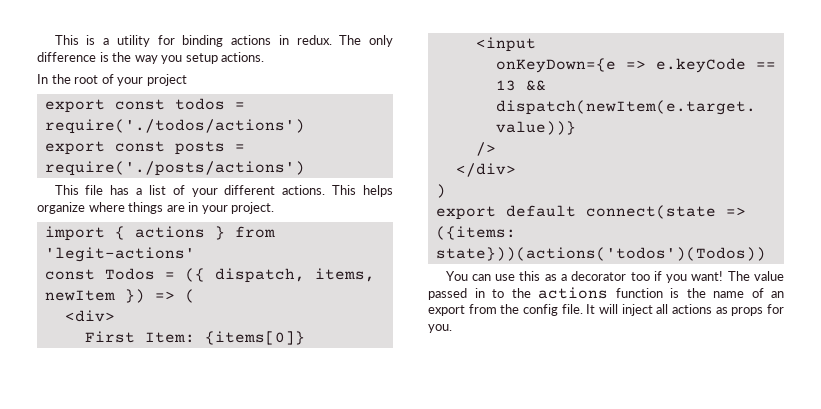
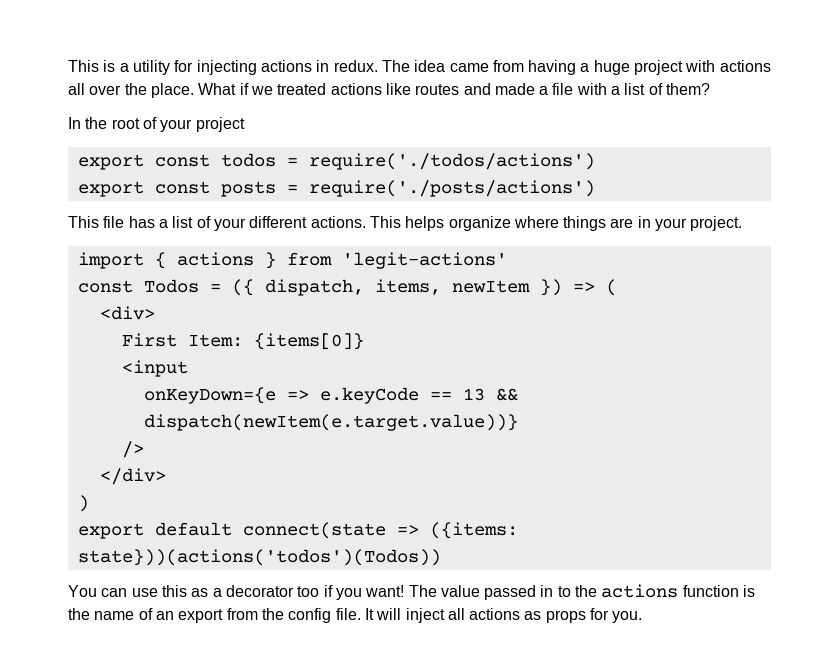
- This is a utility for binding actions in redux.
+ This is a utility for injecting actions in redux.
- The only difference is the way you setup actions.
+ The idea came from having a huge project with actions all over the place. What if we treated actions like routes and made a file with a list of them?

